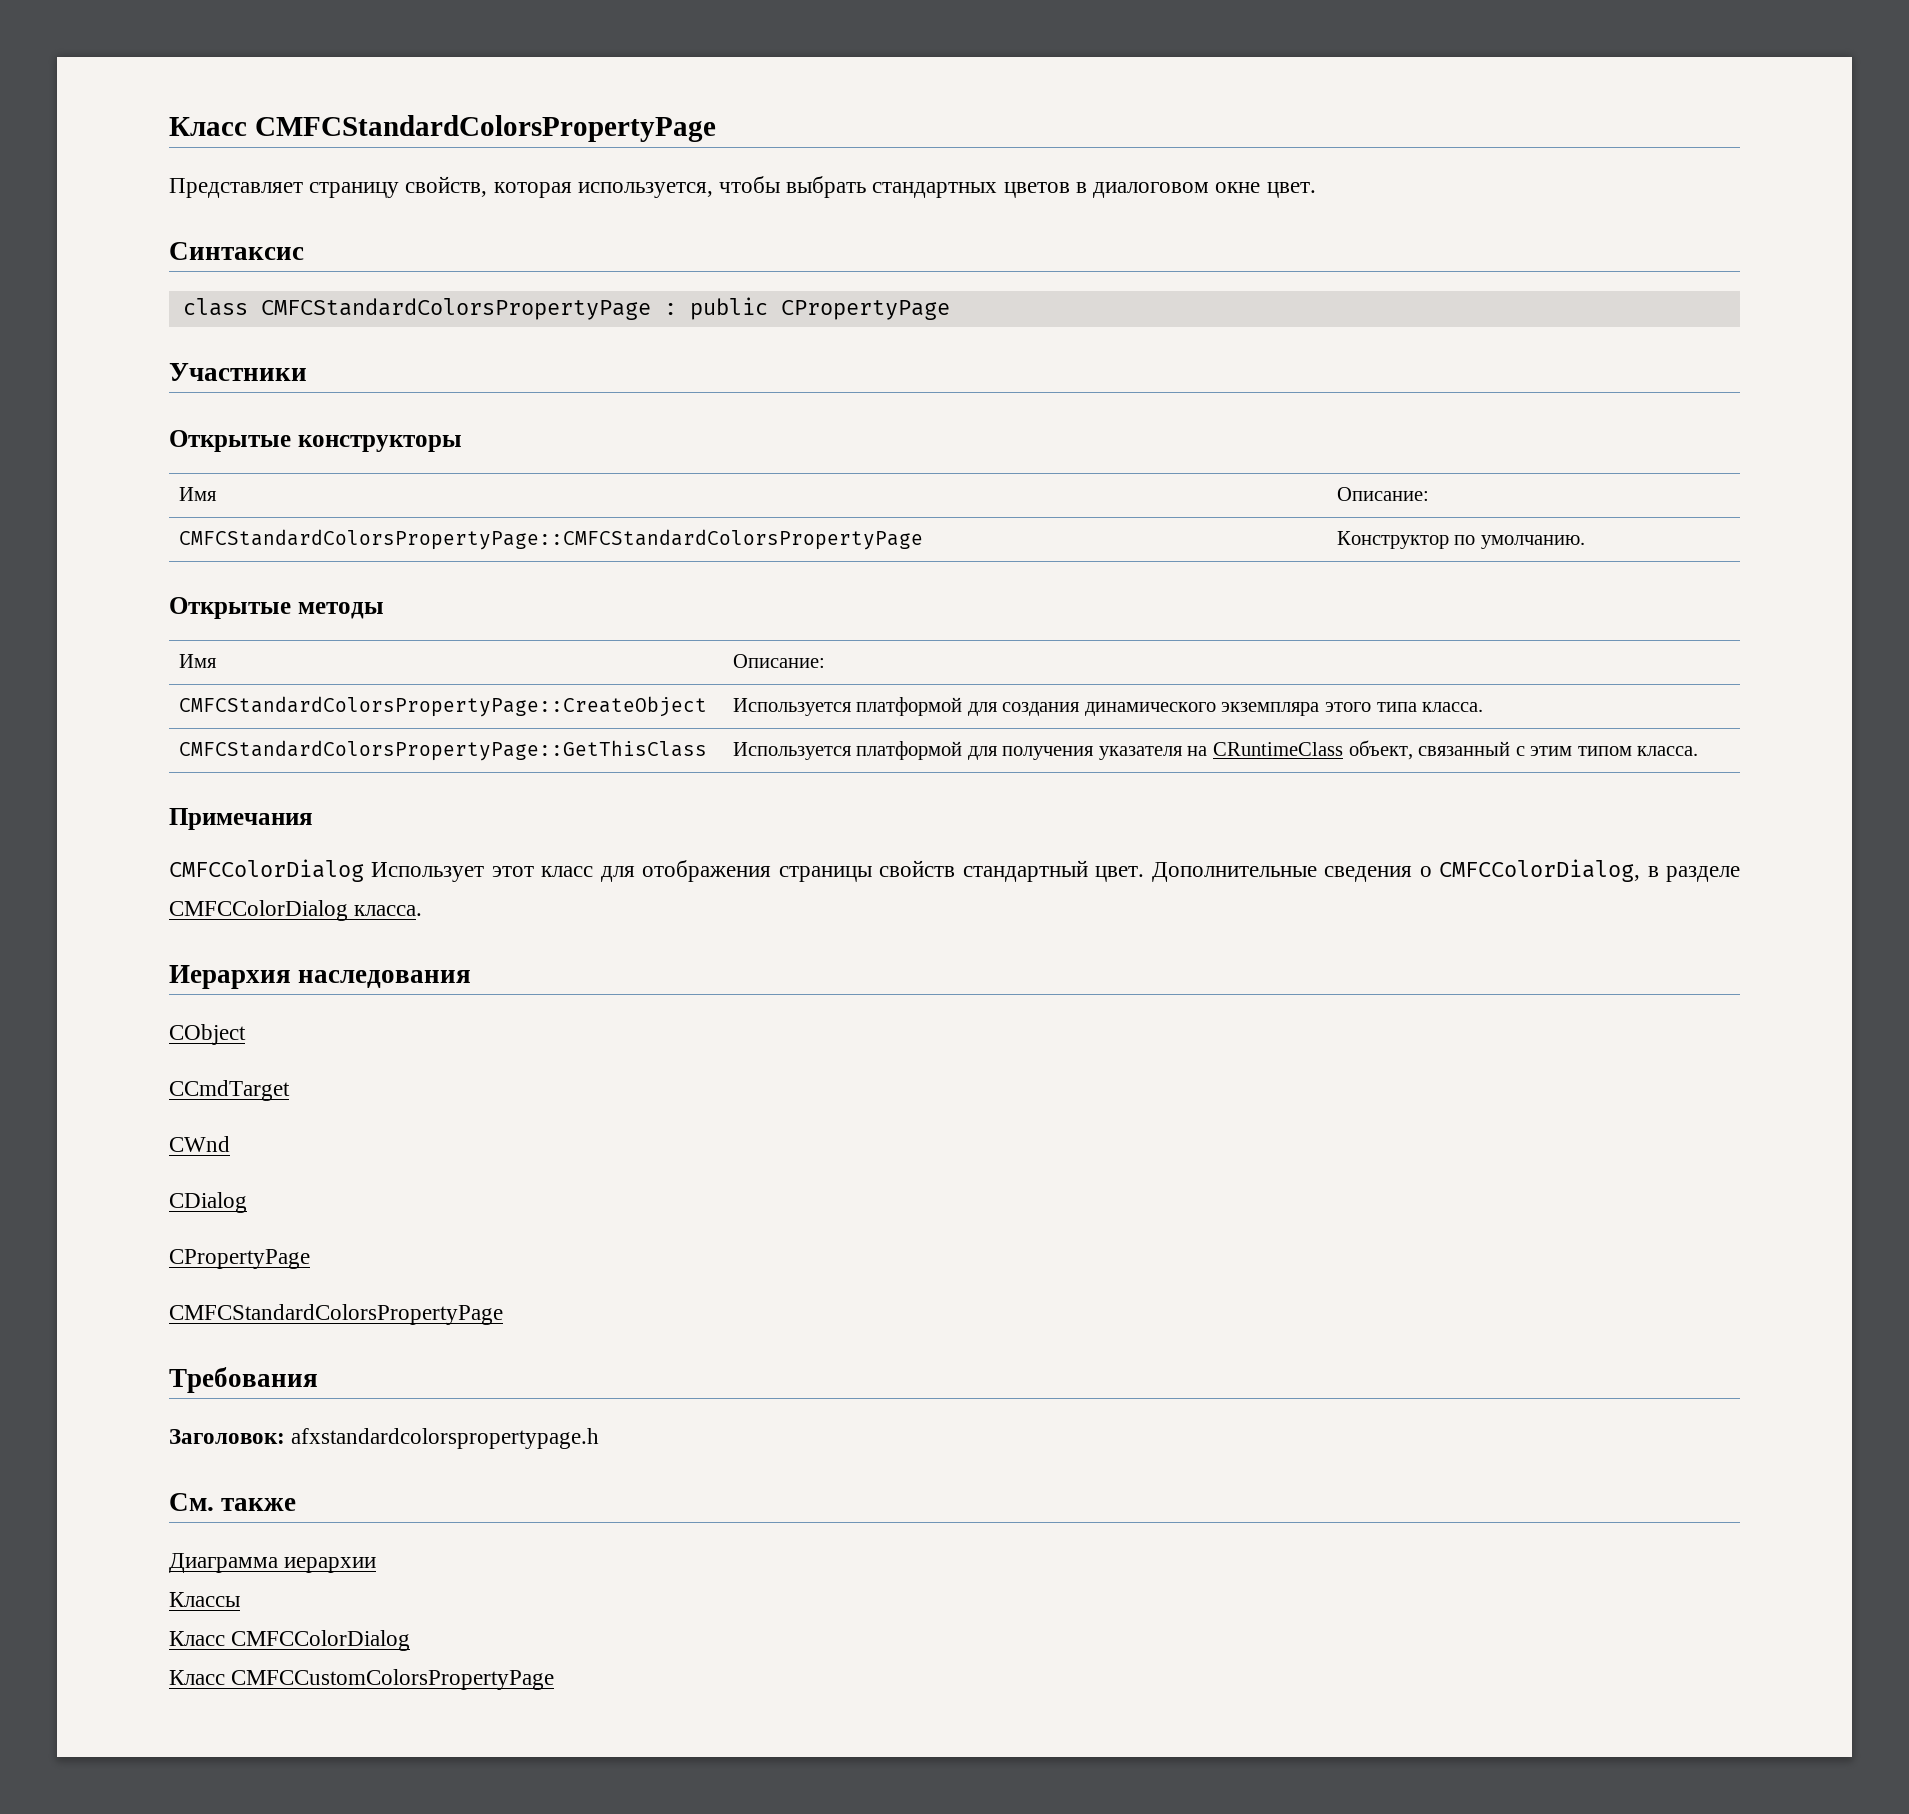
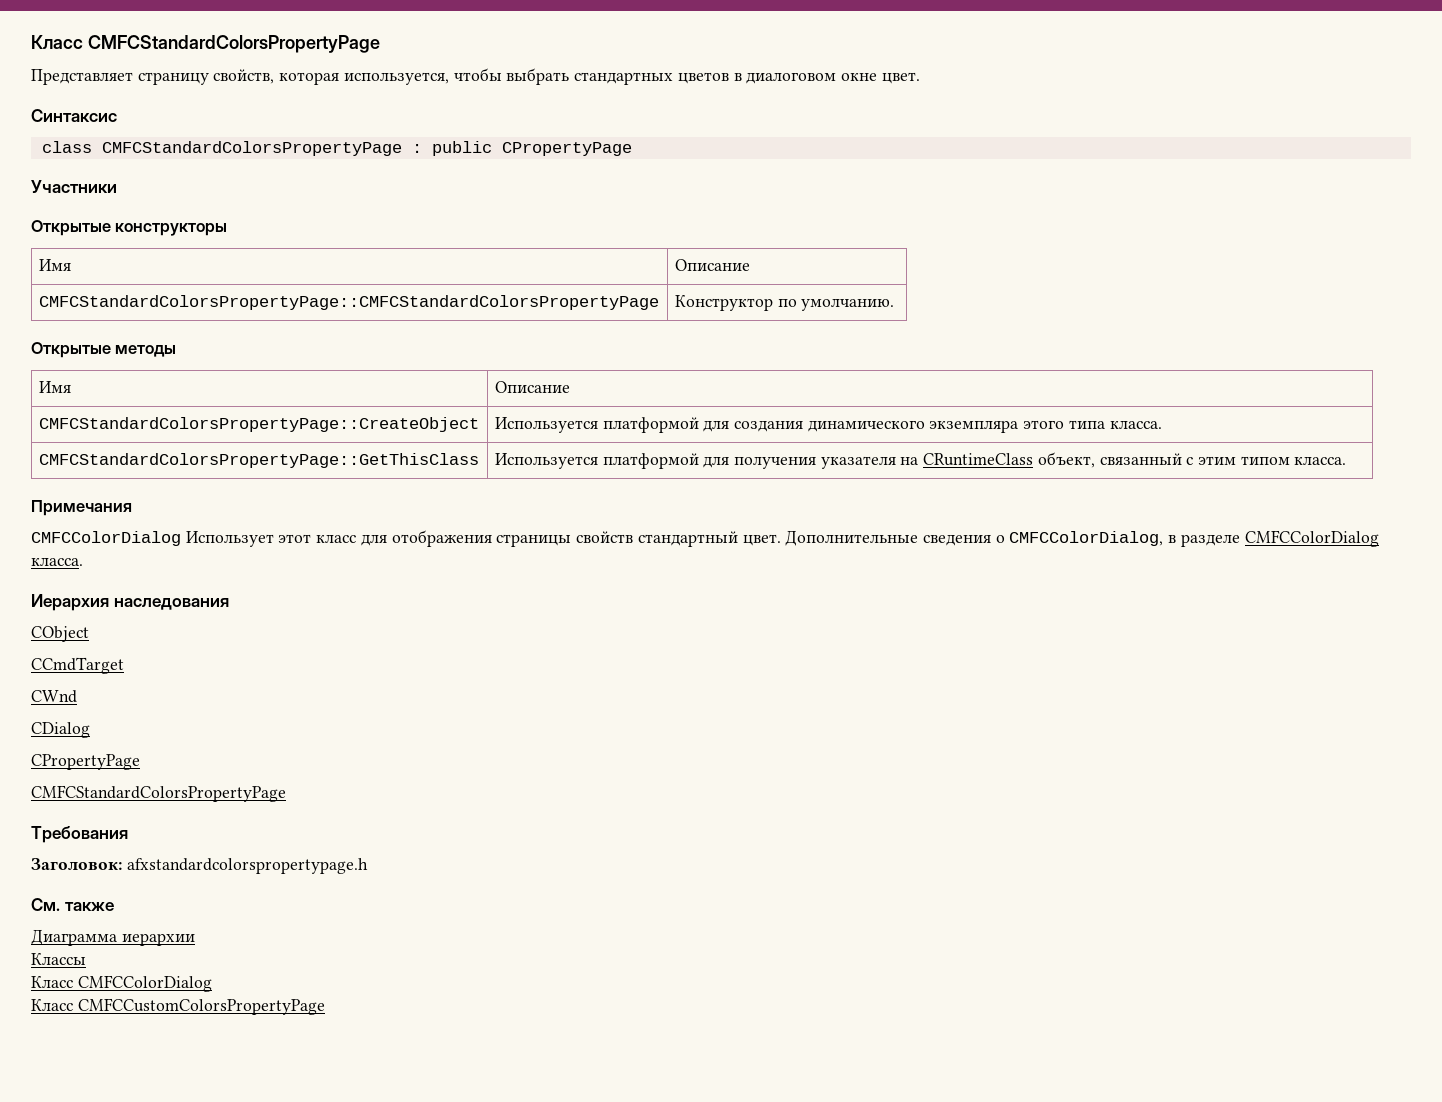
  Открытые конструкторы
- Имя | Описание:
+ Имя | Описание
  Открытые методы
- Имя | Описание:
+ Имя | Описание

